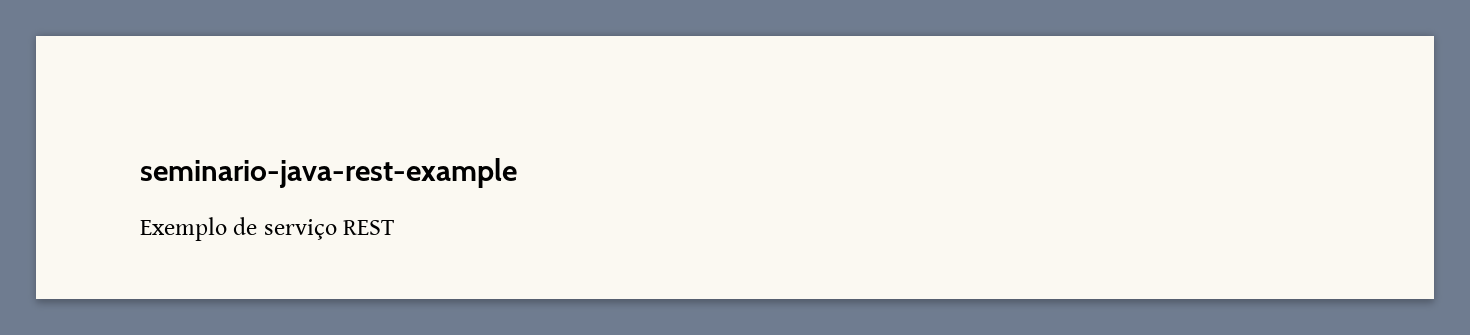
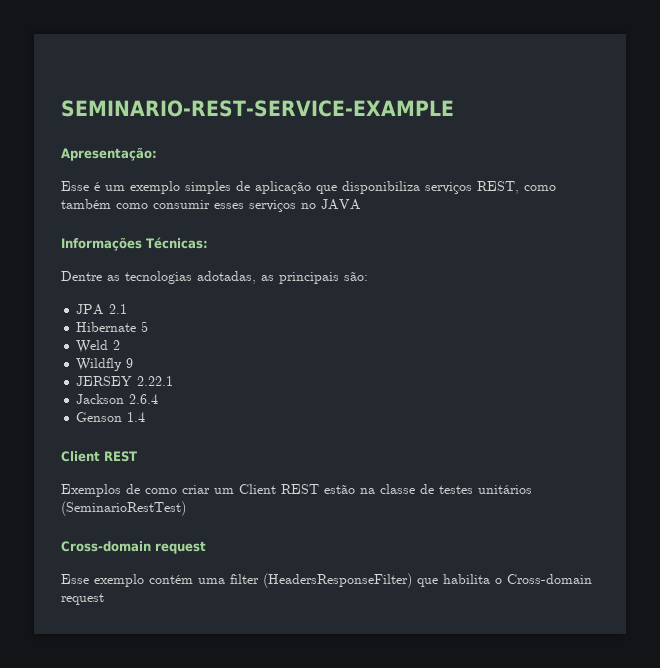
- seminario-java-rest-example
- Exemplo de serviço REST
+ SEMINARIO-REST-SERVICE-EXAMPLE
+ Apresentação:
+ Esse é um exemplo simples de aplicação que disponibiliza serviços REST, como também como consumir esses serviços no JAVA
+ Informações Técnicas:
+ Dentre as tecnologias adotadas, as principais são:
+ JPA 2.1
+ Hibernate 5
+ Weld 2
+ Wildfly 9
+ JERSEY 2.22.1
+ Jackson 2.6.4
+ Genson 1.4
+ Client REST
+ Exemplos de como criar um Client REST estão na classe de testes unitários (SeminarioRestTest)
+ Cross-domain request
+ Esse exemplo contém uma filter (HeadersResponseFilter) que habilita o Cross-domain request

